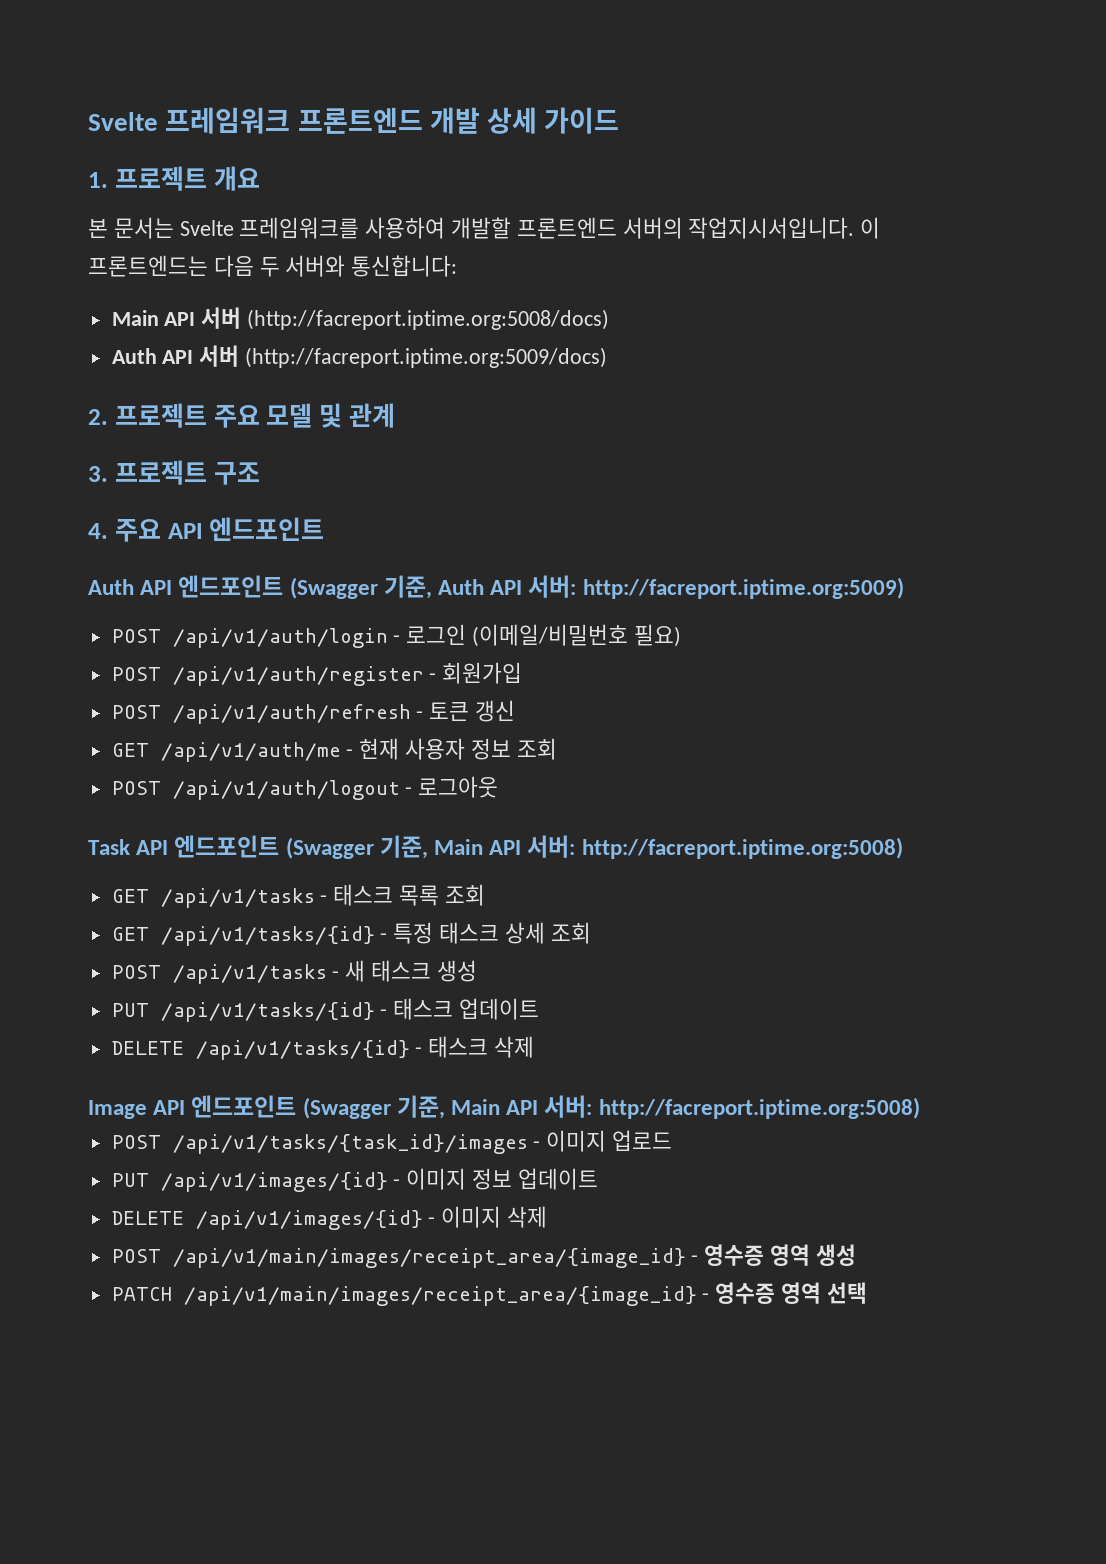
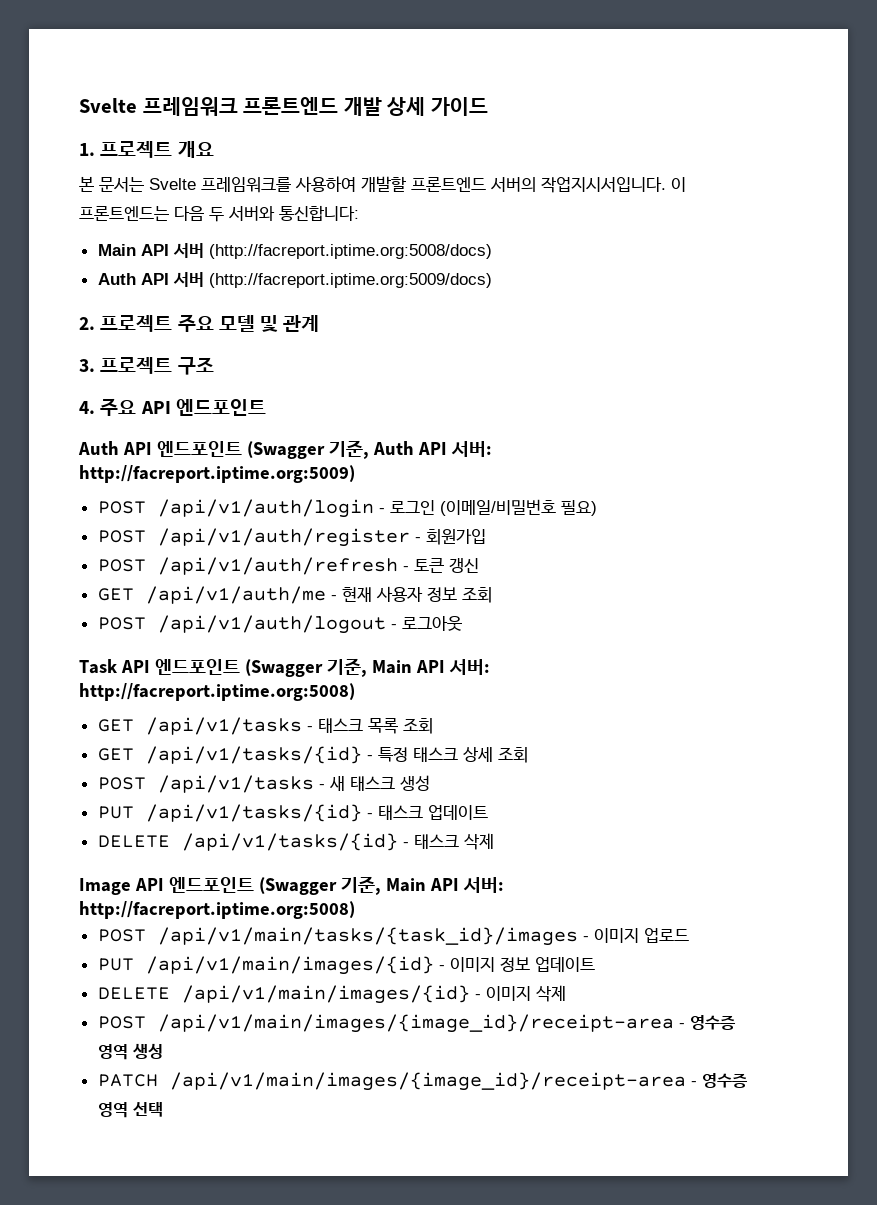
- POST /api/v1/tasks/{task_id}/images - 이미지 업로드
+ POST /api/v1/main/tasks/{task_id}/images - 이미지 업로드
- PUT /api/v1/images/{id} - 이미지 정보 업데이트
+ PUT /api/v1/main/images/{id} - 이미지 정보 업데이트
- DELETE /api/v1/images/{id} - 이미지 삭제
+ DELETE /api/v1/main/images/{id} - 이미지 삭제
- POST /api/v1/main/images/receipt_area/{image_id} - 영수증 영역 생성
+ POST /api/v1/main/images/{image_id}/receipt-area - 영수증 영역 생성
- PATCH /api/v1/main/images/receipt_area/{image_id} - 영수증 영역 선택
+ PATCH /api/v1/main/images/{image_id}/receipt-area - 영수증 영역 선택

